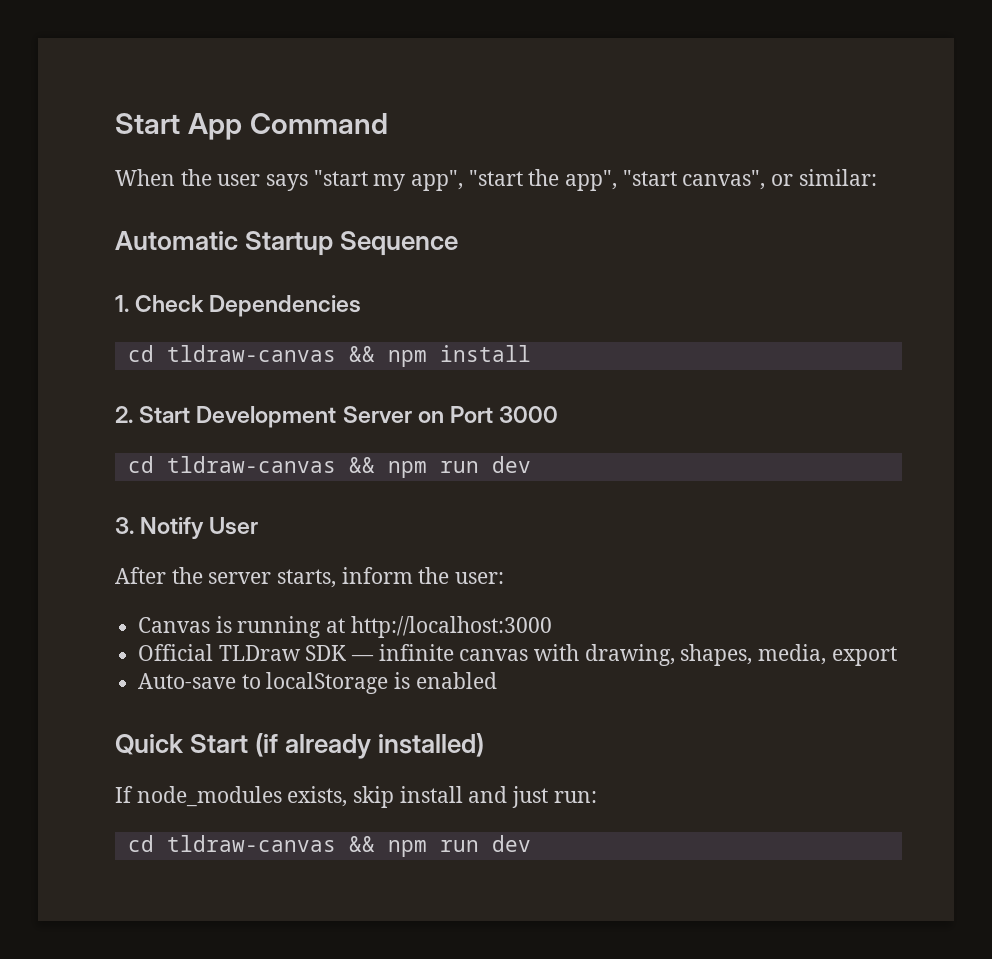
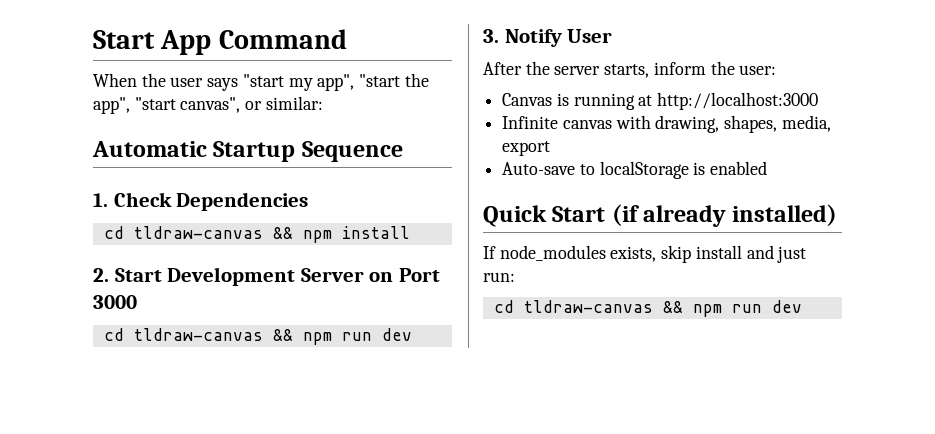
- Official TLDraw SDK — infinite canvas with drawing, shapes, media, export
+ Infinite canvas with drawing, shapes, media, export

